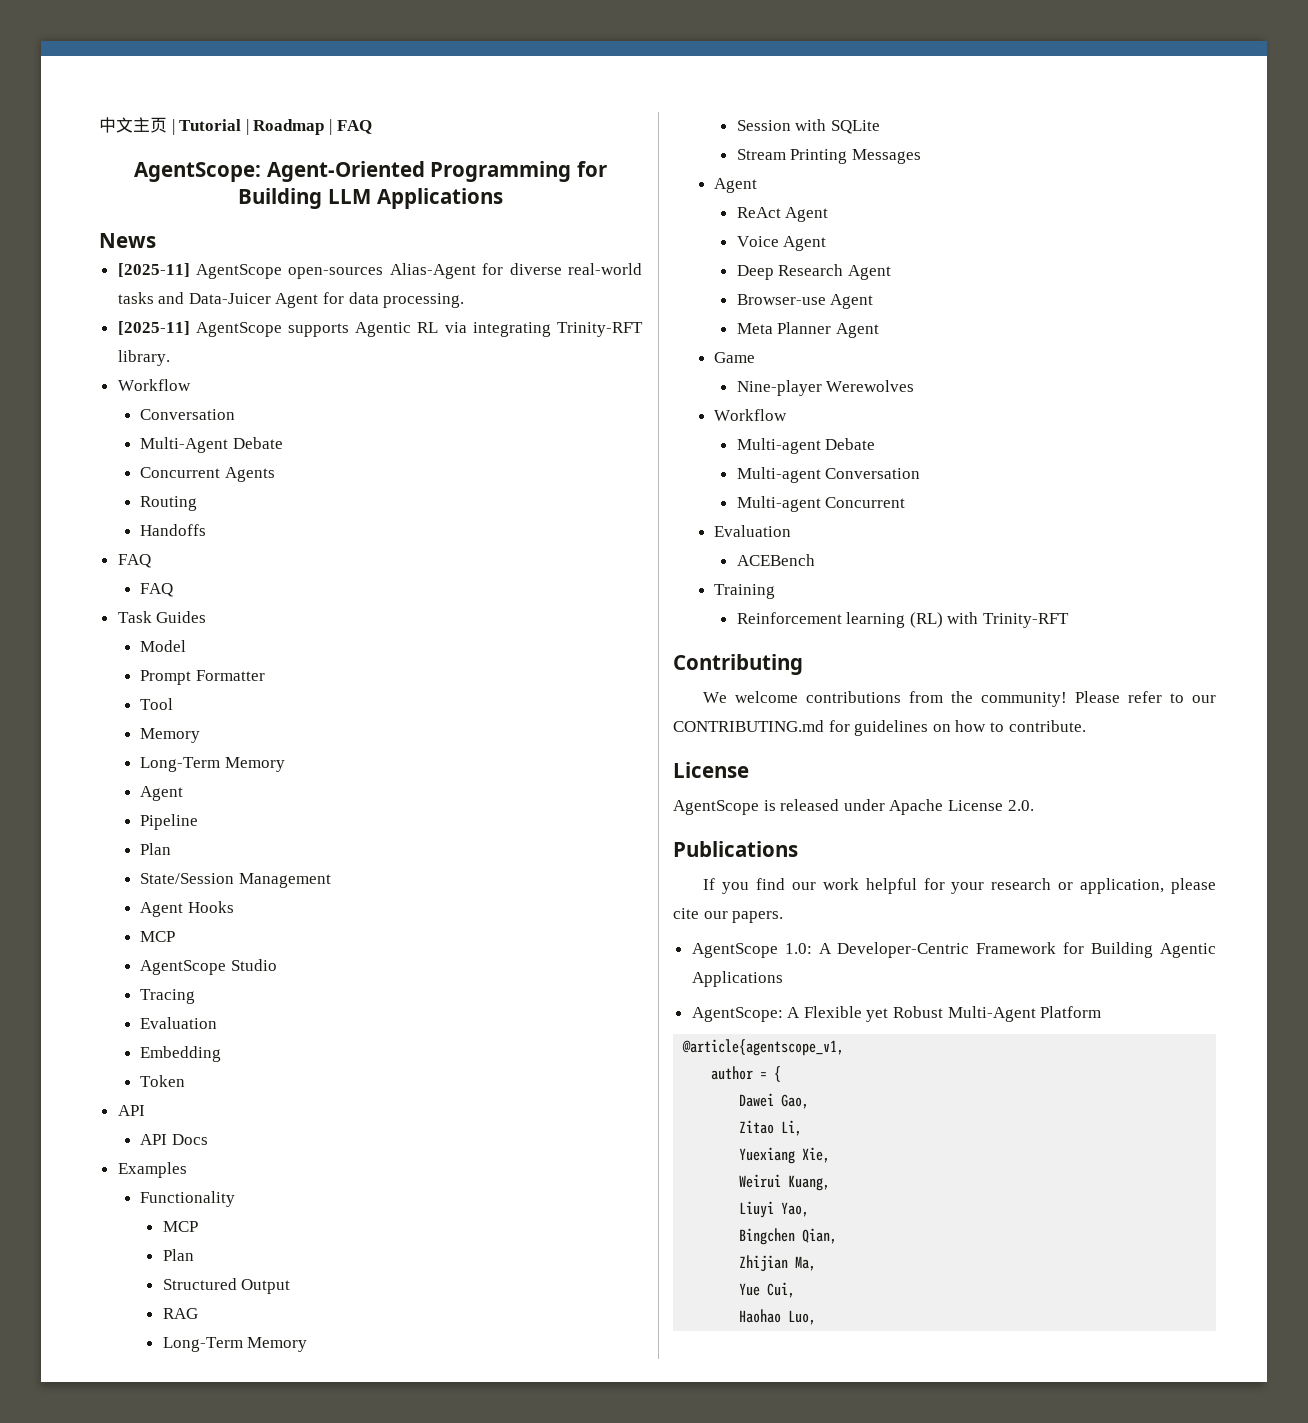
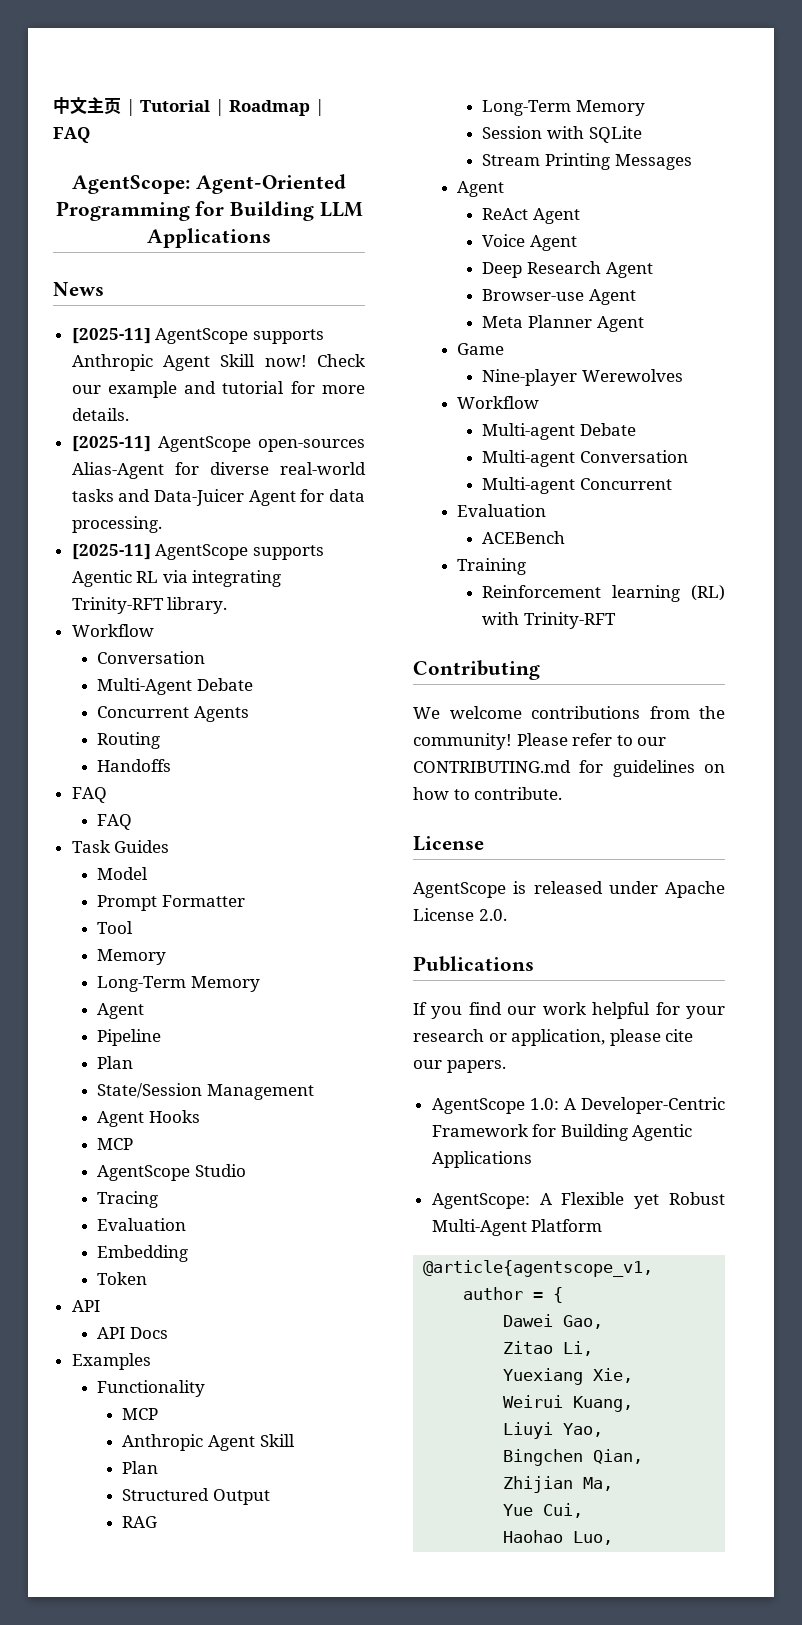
+ [2025-11] AgentScope supports Anthropic Agent Skill now! Check our example and tutorial for more details.
  Functionality
  MCP
+ Anthropic Agent Skill

